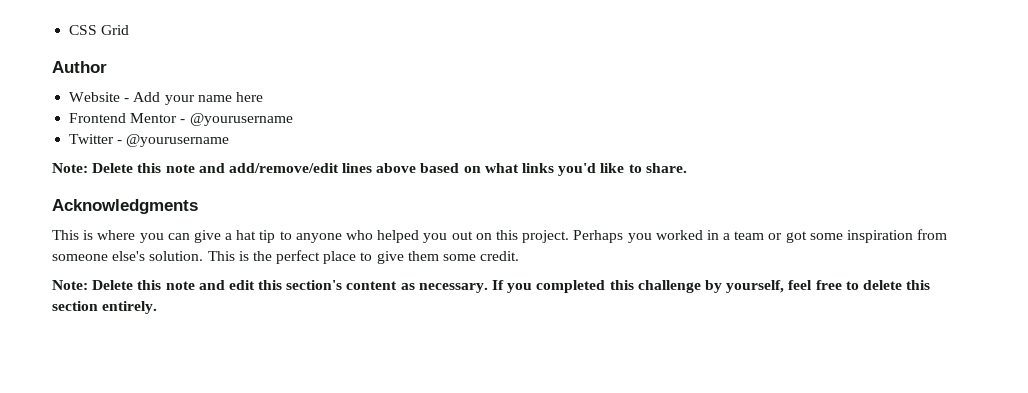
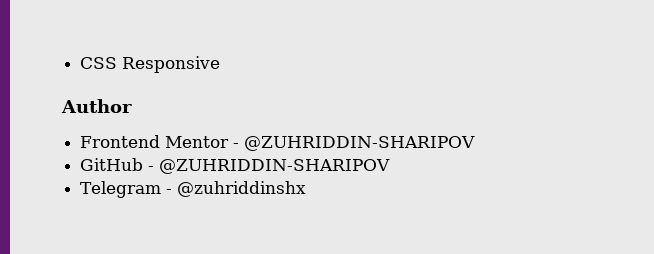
- CSS Grid
+ CSS Responsive
- Website - Add your name here
- Frontend Mentor - @yourusername
- Twitter - @yourusername
- Note: Delete this note and add/remove/edit lines above based on what links you'd like to share.
- Acknowledgments
- This is where you can give a hat tip to anyone who helped you out on this project. Perhaps you worked in a team or got some inspiration from someone else's solution. This is the perfect place to give them some credit.
- Note: Delete this note and edit this section's content as necessary. If you completed this challenge by yourself, feel free to delete this section entirely.
+ Frontend Mentor - @ZUHRIDDIN-SHARIPOV
+ GitHub - @ZUHRIDDIN-SHARIPOV
+ Telegram - @zuhriddinshx

